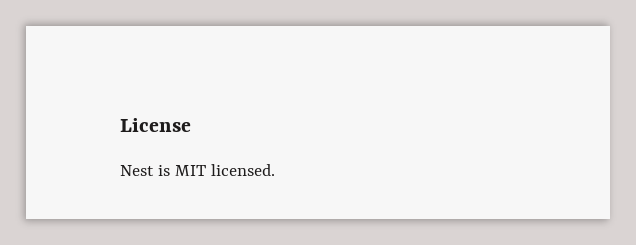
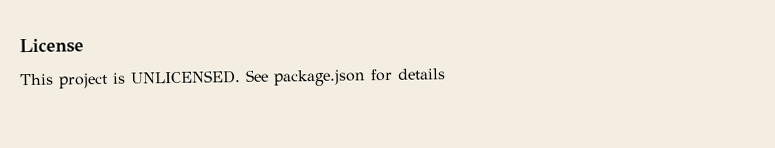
- Nest is MIT licensed.
+ This project is UNLICENSED. See package.json for details

